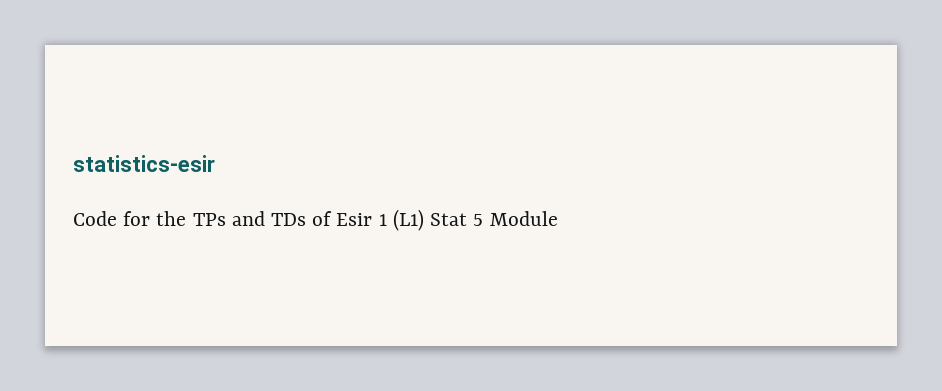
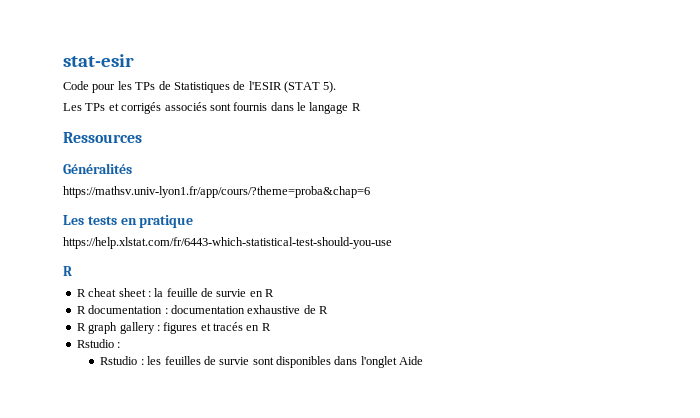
- statistics-esir
+ stat-esir
- Code for the TPs and TDs of Esir 1 (L1) Stat 5 Module
+ Code pour les TPs de Statistiques de l'ESIR (STAT 5).
+ Les TPs et corrigés associés sont fournis dans le langage R
+ Ressources
+ Généralités
+ https://mathsv.univ-lyon1.fr/app/cours/?theme=proba&chap=6
+ Les tests en pratique
+ https://help.xlstat.com/fr/6443-which-statistical-test-should-you-use
+ R
+ R cheat sheet : la feuille de survie en R
+ R documentation : documentation exhaustive de R
+ R graph gallery : figures et tracés en R
+ Rstudio :
+ Rstudio : les feuilles de survie sont disponibles dans l'onglet Aide

